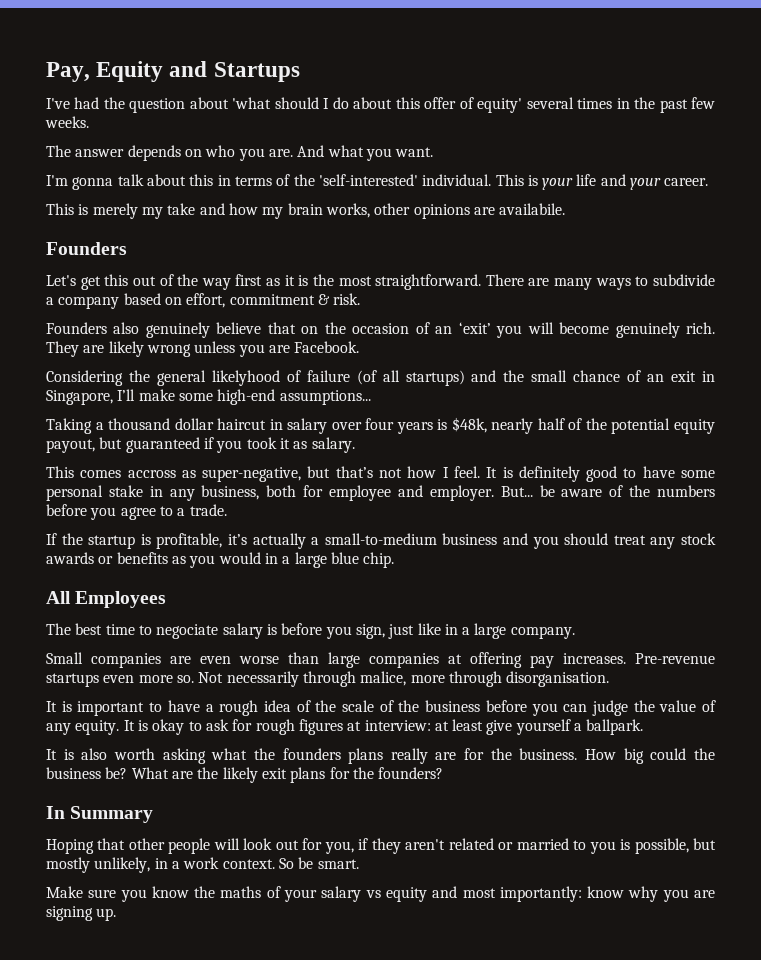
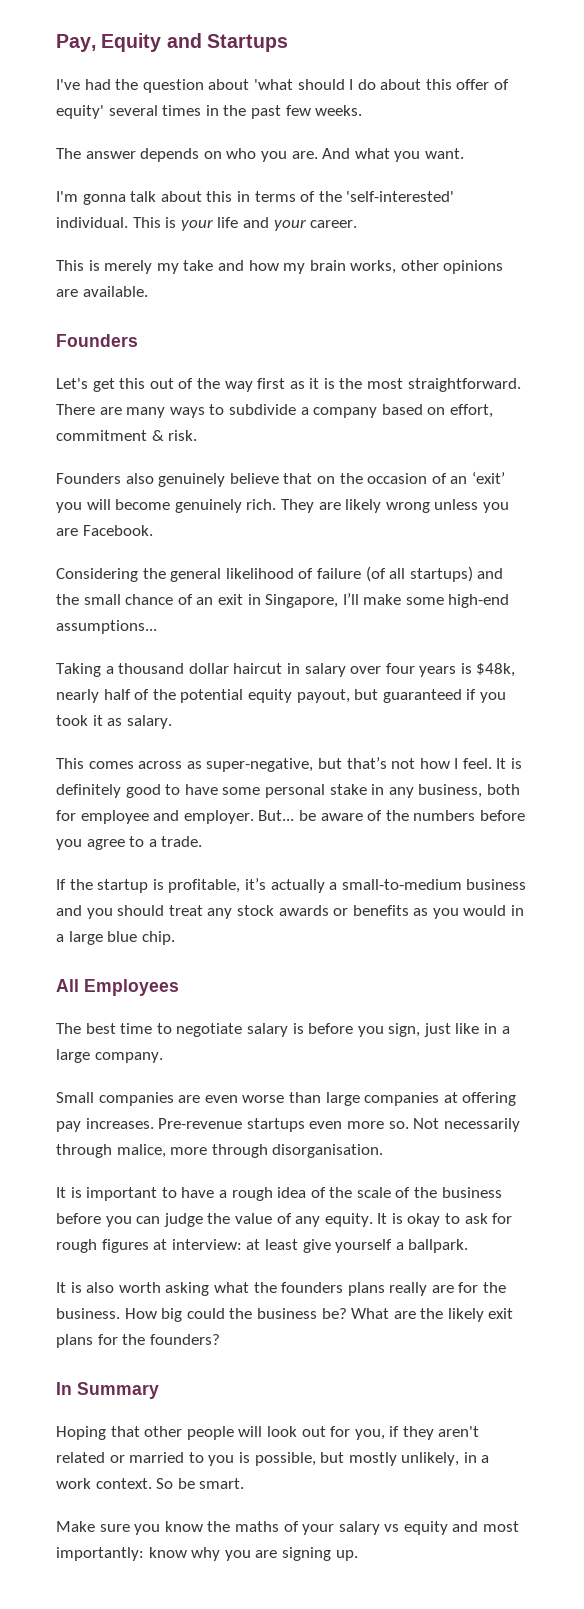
- This is merely my take and how my brain works, other opinions are availabile.
+ This is merely my take and how my brain works, other opinions are available.
- Considering the general likelyhood of failure (of all startups) and the small chance of an exit in Singapore, I’ll make some high-end assumptions...
+ Considering the general likelihood of failure (of all startups) and the small chance of an exit in Singapore, I’ll make some high-end assumptions...
- This comes accross as super-negative, but that’s not how I feel.
+ This comes across as super-negative, but that’s not how I feel.
- The best time to negociate salary is before you sign, just like in a large company.
+ The best time to negotiate salary is before you sign, just like in a large company.

